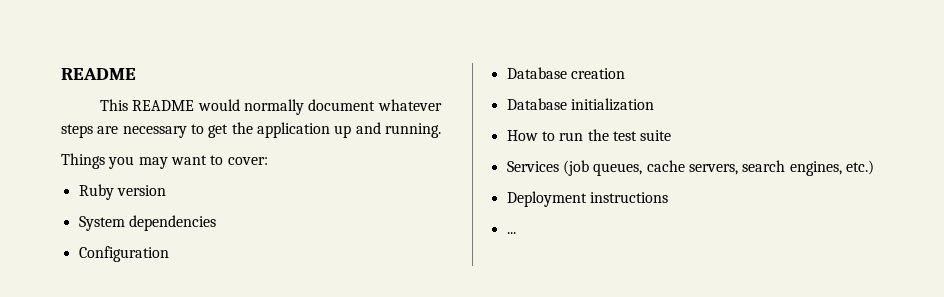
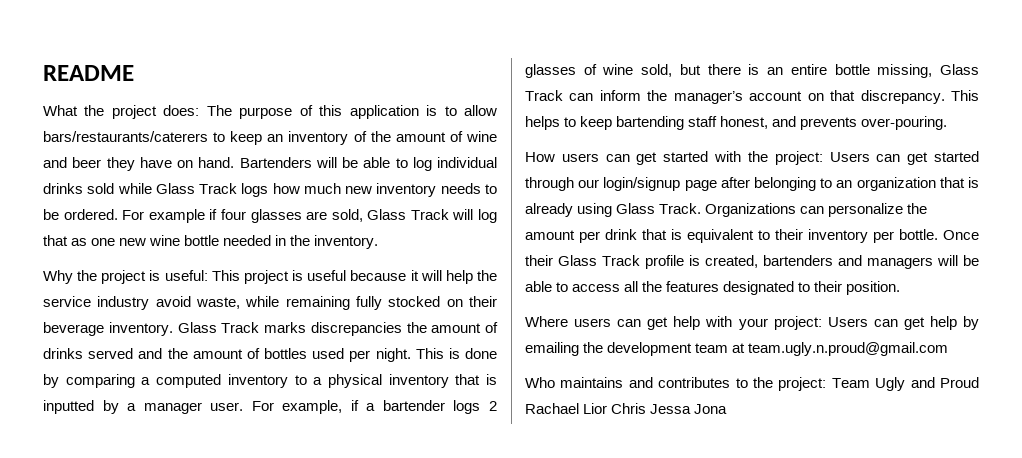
- This README would normally document whatever steps are necessary to get the application up and running.
- Things you may want to cover:
- Ruby version
- System dependencies
- Configuration
- Database creation
- Database initialization
- How to run the test suite
- Services (job queues, cache servers, search engines, etc.)
- Deployment instructions
- ...
+ What the project does: The purpose of this application is to allow bars/restaurants/caterers to keep an inventory of the amount of wine and beer they have on hand. Bartenders will be able to log individual drinks sold while Glass Track logs how much new inventory needs to be ordered. For example if four glasses are sold, Glass Track will log that as one new wine bottle needed in the inventory.
+ Why the project is useful: This project is useful because it will help the service industry avoid waste, while remaining fully stocked on their beverage inventory. Glass Track marks discrepancies the amount of drinks served and the amount of bottles used per night. This is done by comparing a computed inventory to a physical inventory that is inputted by a manager user. For example, if a bartender logs 2 glasses of wine sold, but there is an entire bottle missing, Glass Track can inform the manager’s account on that discrepancy. This helps to keep bartending staff honest, and prevents over-pouring.
+ How users can get started with the project: Users can get started through our login/signup page after belonging to an organization that is already using Glass Track. Organizations can personalize the amount per drink that is equivalent to their inventory per bottle. Once their Glass Track profile is created, bartenders and managers will be able to access all the features designated to their position.
+ Where users can get help with your project: Users can get help by emailing the development team at team.ugly.n.proud@gmail.com
+ Who maintains and contributes to the project: Team Ugly and Proud Rachael Lior Chris Jessa Jona

